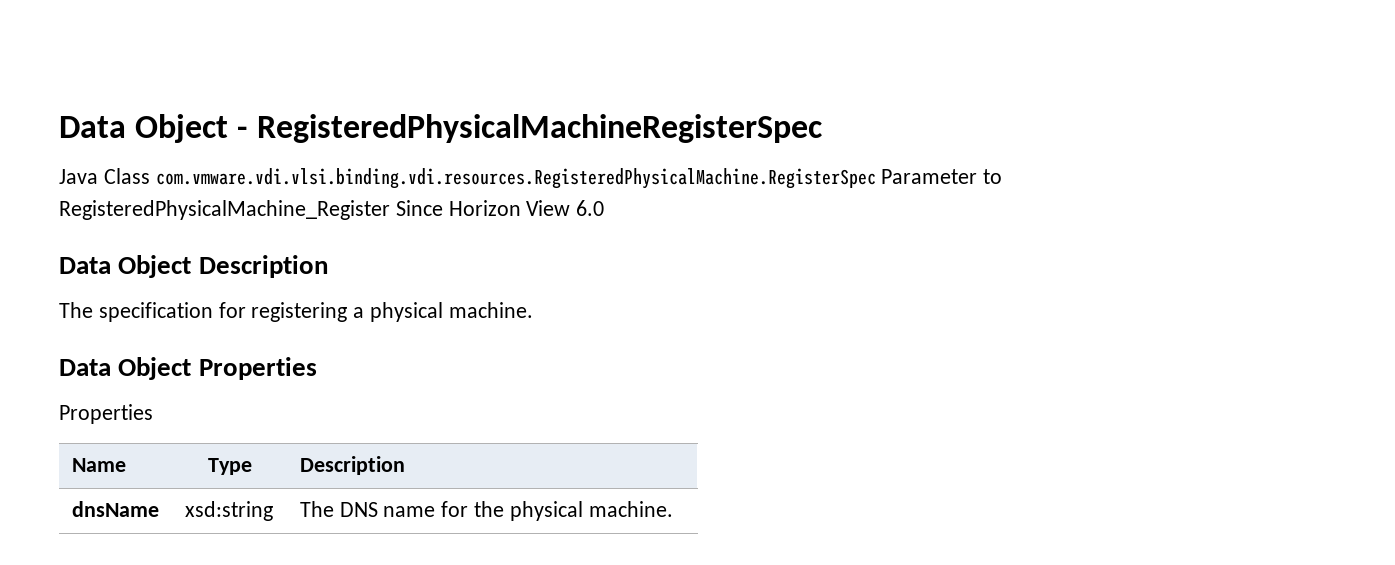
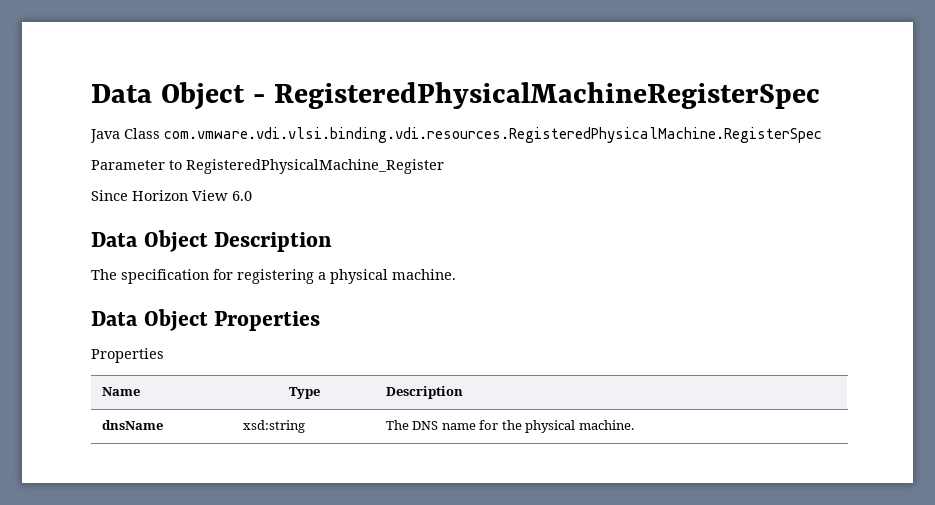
- Java Class com.vmware.vdi.vlsi.binding.vdi.resources.RegisteredPhysicalMachine.RegisterSpec Parameter to RegisteredPhysicalMachine_Register Since Horizon View 6.0
+ Java Class com.vmware.vdi.vlsi.binding.vdi.resources.RegisteredPhysicalMachine.RegisterSpec
+ Parameter to RegisteredPhysicalMachine_Register
+ Since Horizon View 6.0

